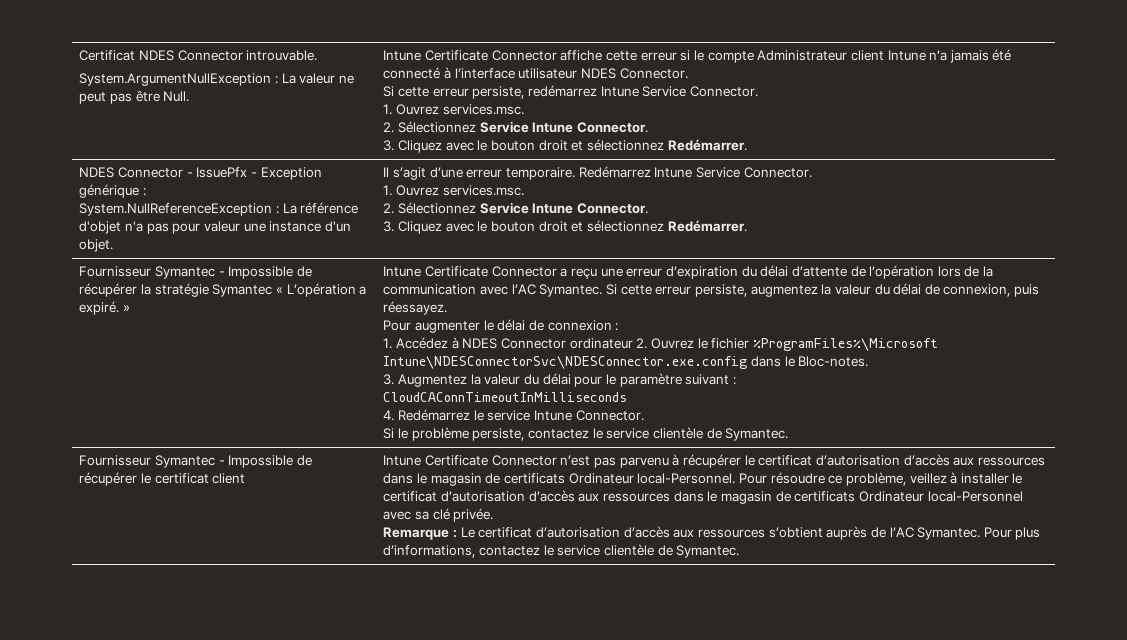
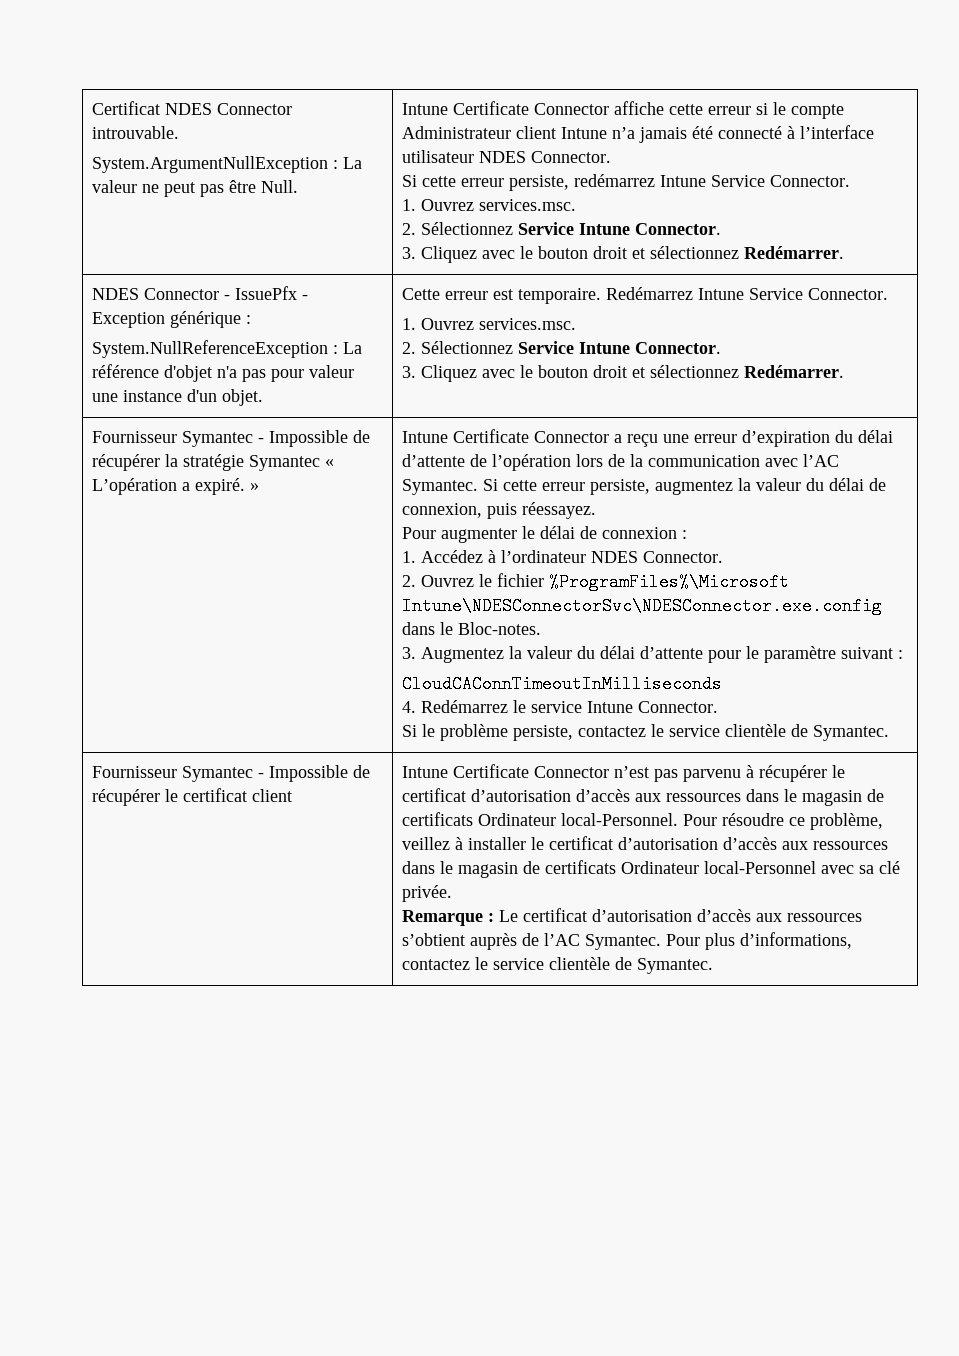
- Il s’agit d’une erreur temporaire.
+ Cette erreur est temporaire.
- 1. Accédez à NDES Connector ordinateur 2. Ouvrez le fichier %ProgramFiles%\Microsoft Intune\NDESConnectorSvc\NDESConnector.exe.config dans le Bloc-notes.
+ 1. Accédez à l’ordinateur NDES Connector.
+ 2. Ouvrez le fichier %ProgramFiles%\Microsoft Intune\NDESConnectorSvc\NDESConnector.exe.config dans le Bloc-notes.
- 3. Augmentez la valeur du délai pour le paramètre suivant :
+ 3. Augmentez la valeur du délai d’attente pour le paramètre suivant :

